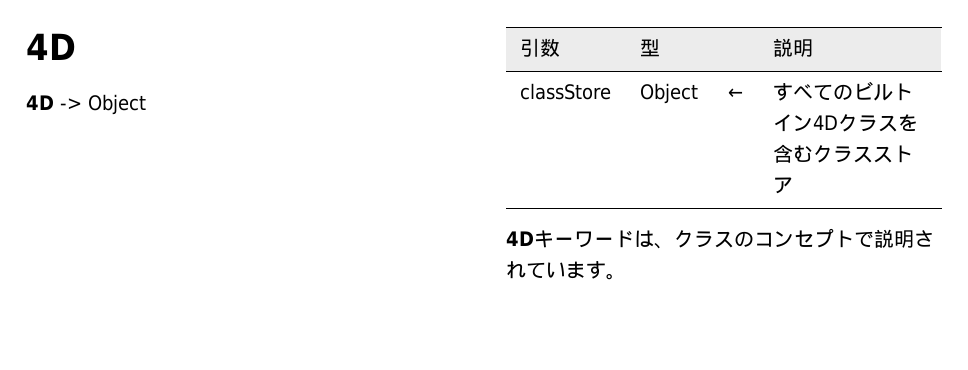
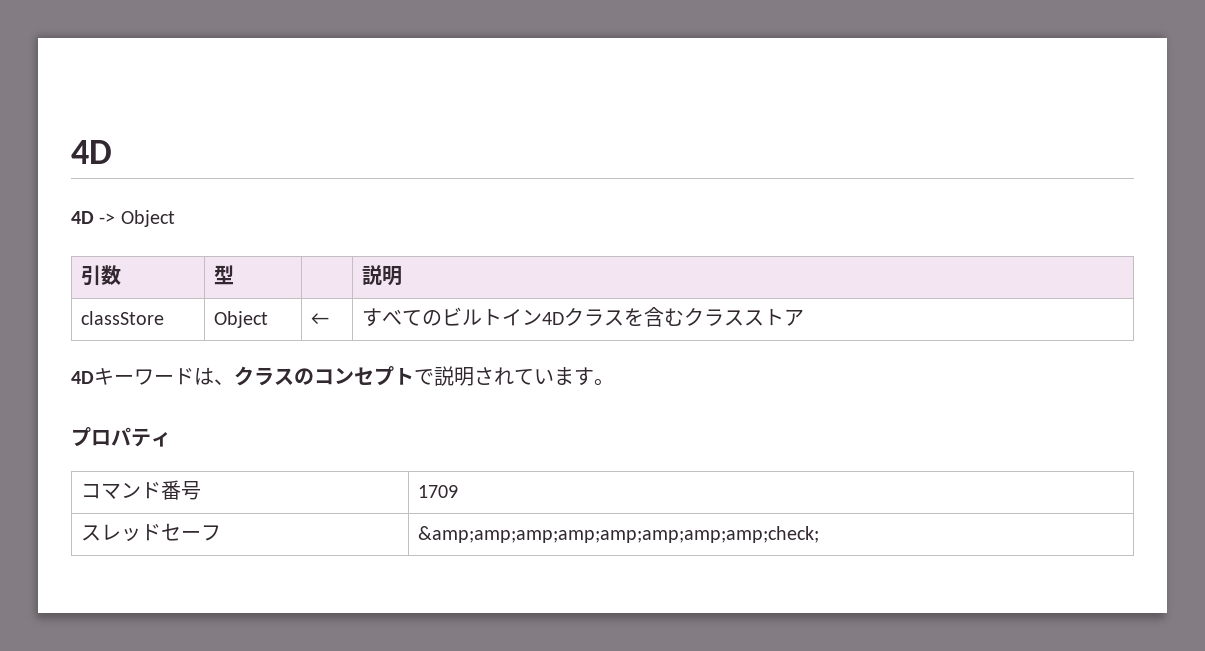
+ プロパティ
+ コマンド番号 | 1709
+ スレッドセーフ | &amp;amp;amp;amp;amp;amp;amp;amp;check;

